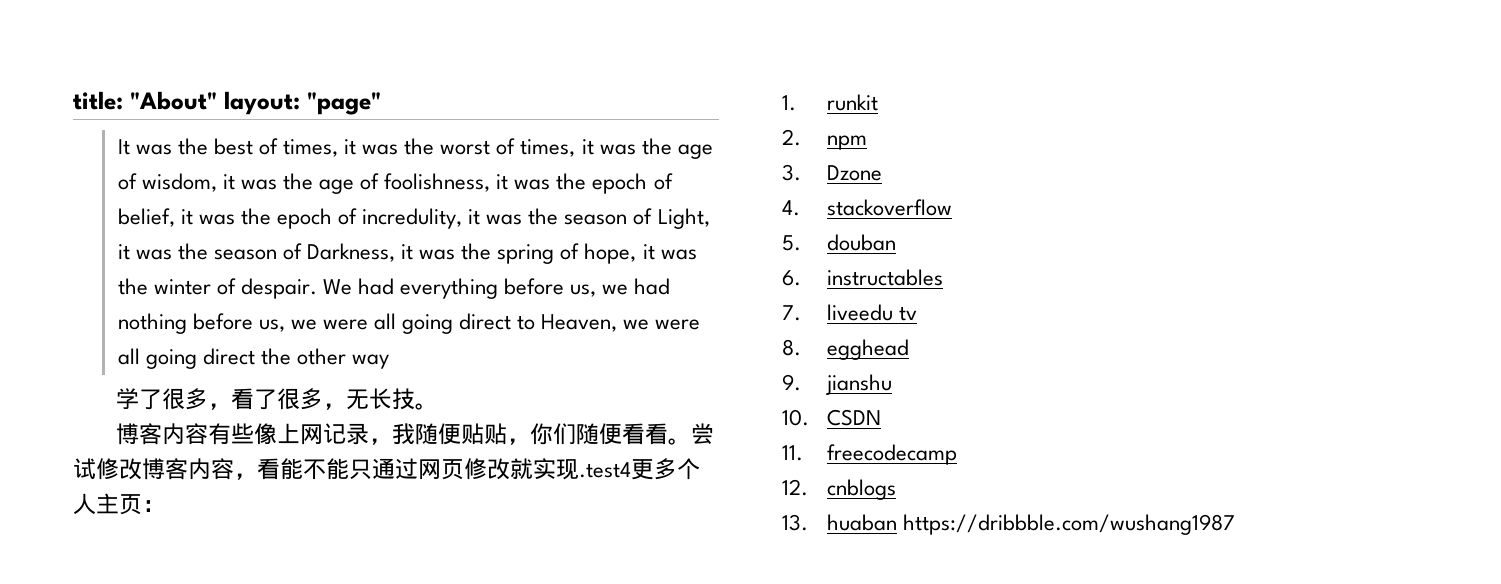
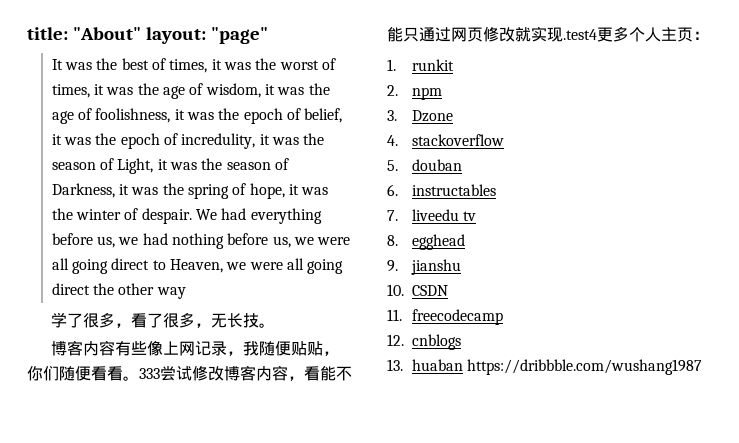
- 尝试修改博客内容，看能不能只通过网页修改就实现.test4更多个人主页：
+ 333尝试修改博客内容，看能不能只通过网页修改就实现.test4更多个人主页：

